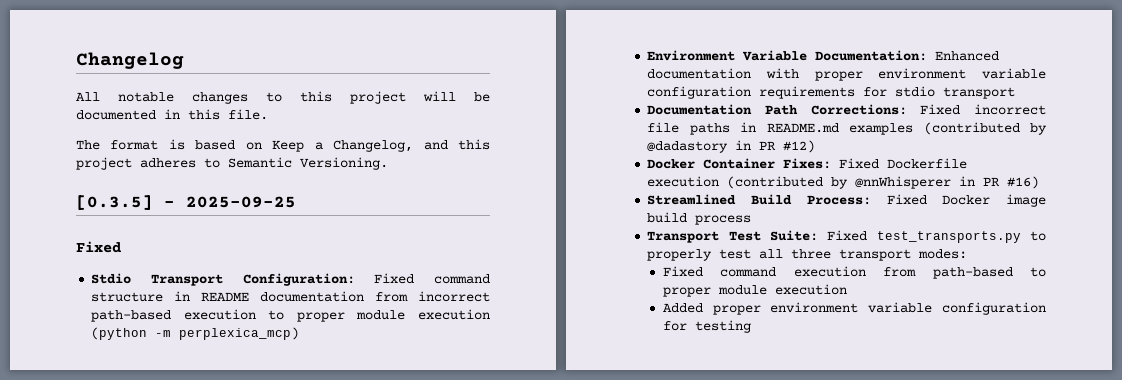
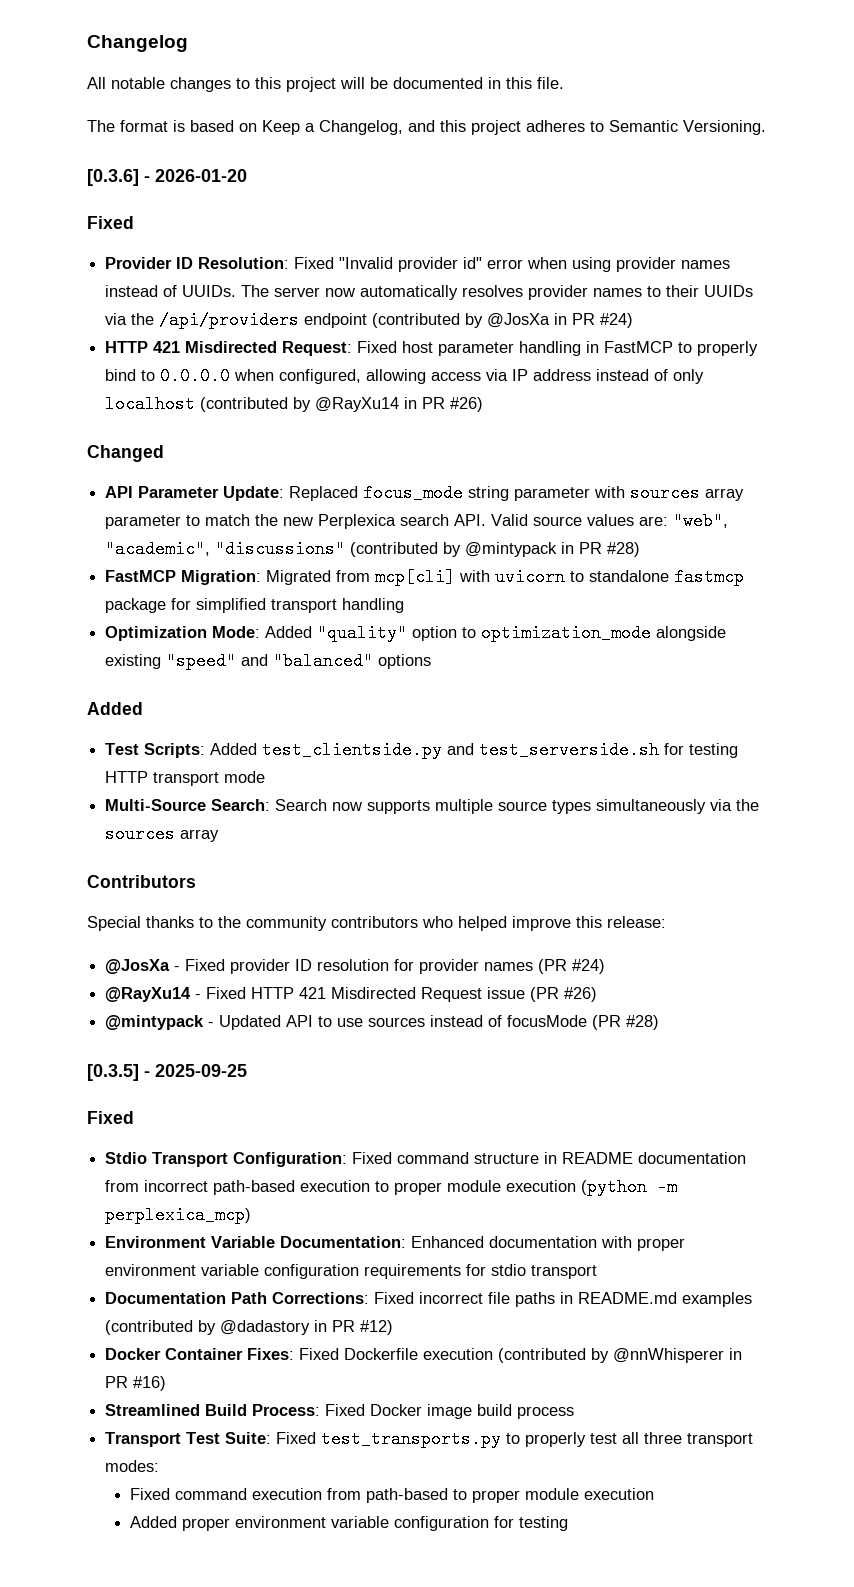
+ [0.3.6] - 2026-01-20
+ Fixed
+ Provider ID Resolution: Fixed "Invalid provider id" error when using provider names instead of UUIDs. The server now automatically resolves provider names to their UUIDs via the /api/providers endpoint (contributed by @JosXa in PR #24)
+ HTTP 421 Misdirected Request: Fixed host parameter handling in FastMCP to properly bind to 0.0.0.0 when configured, allowing access via IP address instead of only localhost (contributed by @RayXu14 in PR #26)
+ Changed
+ API Parameter Update: Replaced focus_mode string parameter with sources array parameter to match the new Perplexica search API. Valid source values are: "web", "academic", "discussions" (contributed by @mintypack in PR #28)
+ FastMCP Migration: Migrated from mcp[cli] with uvicorn to standalone fastmcp package for simplified transport handling
+ Optimization Mode: Added "quality" option to optimization_mode alongside existing "speed" and "balanced" options
+ Added
+ Test Scripts: Added test_clientside.py and test_serverside.sh for testing HTTP transport mode
+ Multi-Source Search: Search now supports multiple source types simultaneously via the sources array
+ Contributors
+ Special thanks to the community contributors who helped improve this release:
+ @JosXa - Fixed provider ID resolution for provider names (PR #24)
+ @RayXu14 - Fixed HTTP 421 Misdirected Request issue (PR #26)
+ @mintypack - Updated API to use sources instead of focusMode (PR #28)

